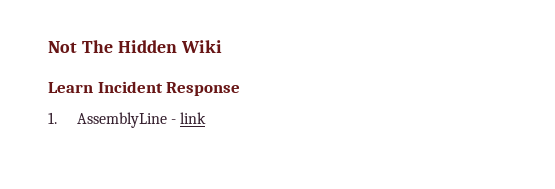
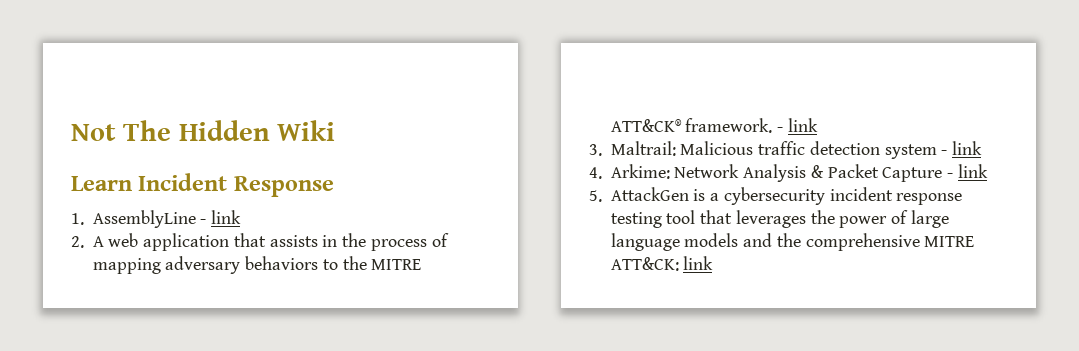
+ 2. A web application that assists in the process of mapping adversary behaviors to the MITRE ATT&CK® framework. - link
+ 3. Maltrail: Malicious traffic detection system - link
+ 4. Arkime: Network Analysis & Packet Capture - link
+ 5. AttackGen is a cybersecurity incident response testing tool that leverages the power of large language models and the comprehensive MITRE ATT&CK: link

